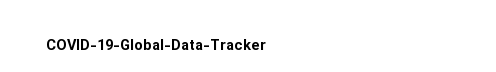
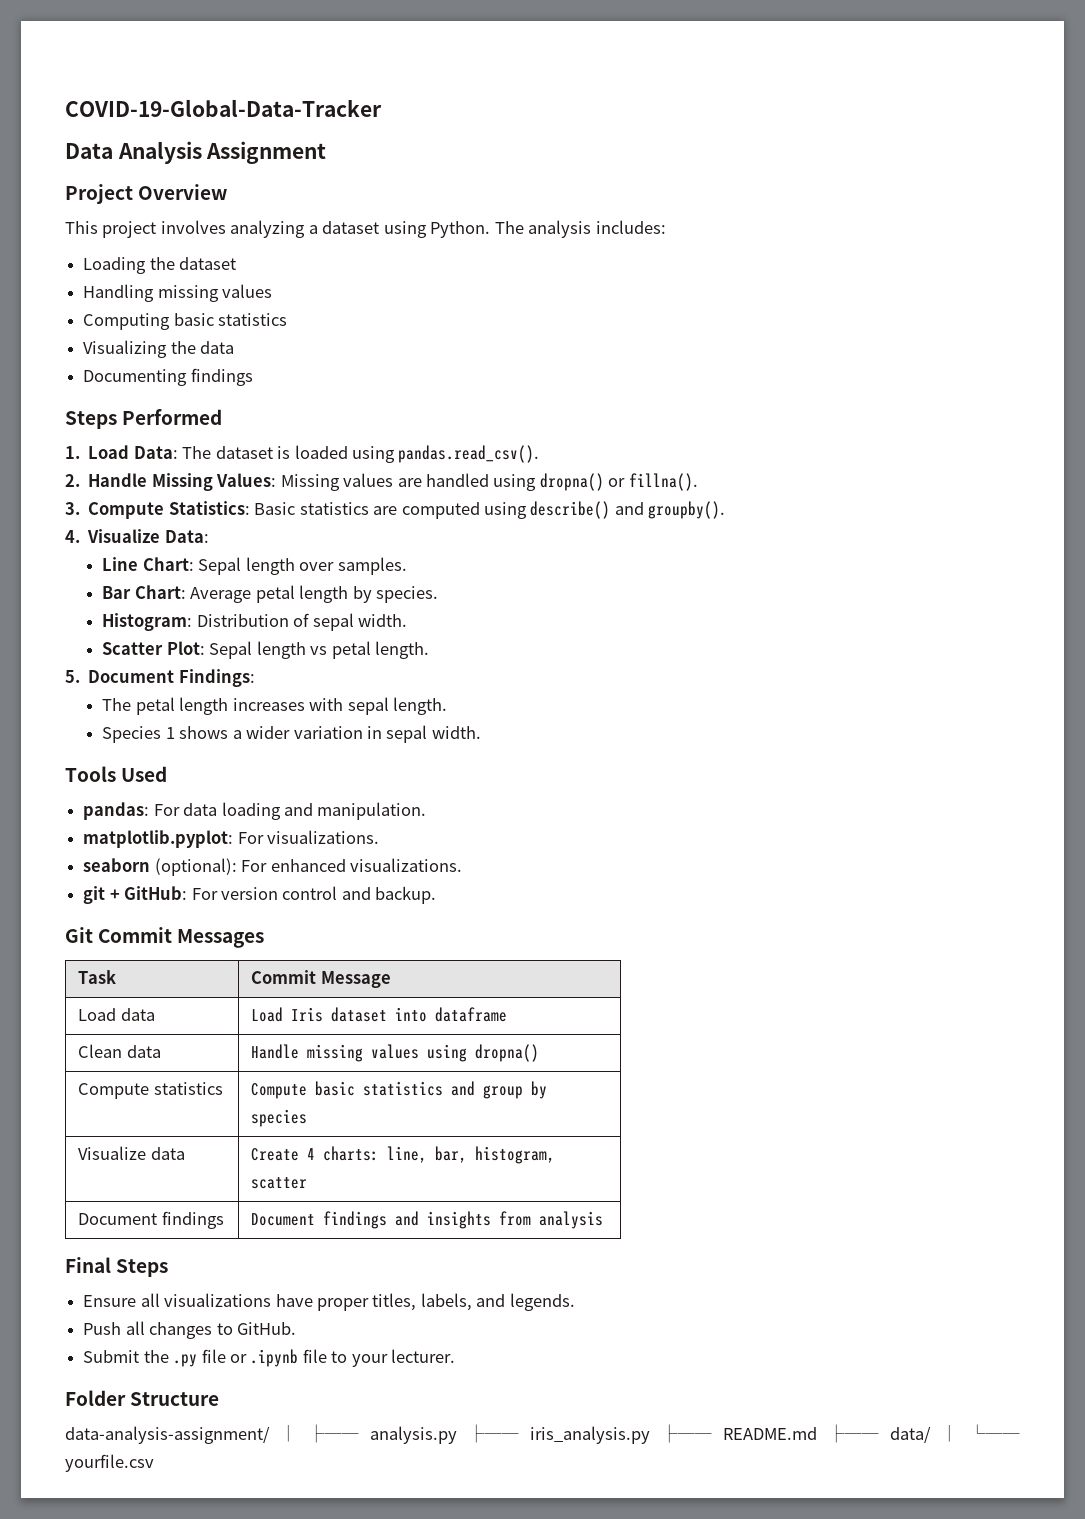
+ Data Analysis Assignment
+ Project Overview
+ This project involves analyzing a dataset using Python. The analysis includes:
+ Loading the dataset
+ Handling missing values
+ Computing basic statistics
+ Visualizing the data
+ Documenting findings
+ Steps Performed
+ 1. Load Data: The dataset is loaded using pandas.read_csv().
+ 2. Handle Missing Values: Missing values are handled using dropna() or fillna().
+ 3. Compute Statistics: Basic statistics are computed using describe() and groupby().
+ 4. Visualize Data:
+ Line Chart: Sepal length over samples.
+ Bar Chart: Average petal length by species.
+ Histogram: Distribution of sepal width.
+ Scatter Plot: Sepal length vs petal length.
+ 5. Document Findings:
+ The petal length increases with sepal length.
+ Species 1 shows a wider variation in sepal width.
+ Tools Used
+ pandas: For data loading and manipulation.
+ matplotlib.pyplot: For visualizations.
+ seaborn (optional): For enhanced visualizations.
+ git + GitHub: For version control and backup.
+ Git Commit Messages
+ Task | Commit Message
+ Load data | Load Iris dataset into dataframe
+ Clean data | Handle missing values using dropna()
+ Compute statistics | Compute basic statistics and group by species
+ Visualize data | Create 4 charts: line, bar, histogram, scatter
+ Document findings | Document findings and insights from analysis
+ Final Steps
+ Ensure all visualizations have proper titles, labels, and legends.
+ Push all changes to GitHub.
+ Submit the .py file or .ipynb file to your lecturer.
+ Folder Structure
+ data-analysis-assignment/ │ ├── analysis.py ├── iris_analysis.py ├── README.md ├── data/ │ └── yourfile.csv

